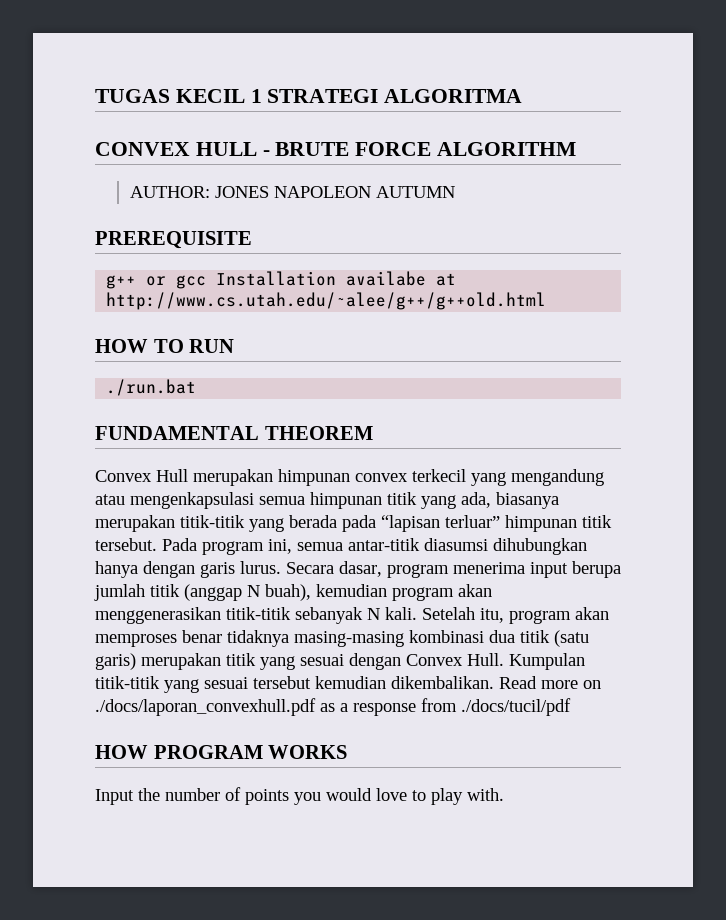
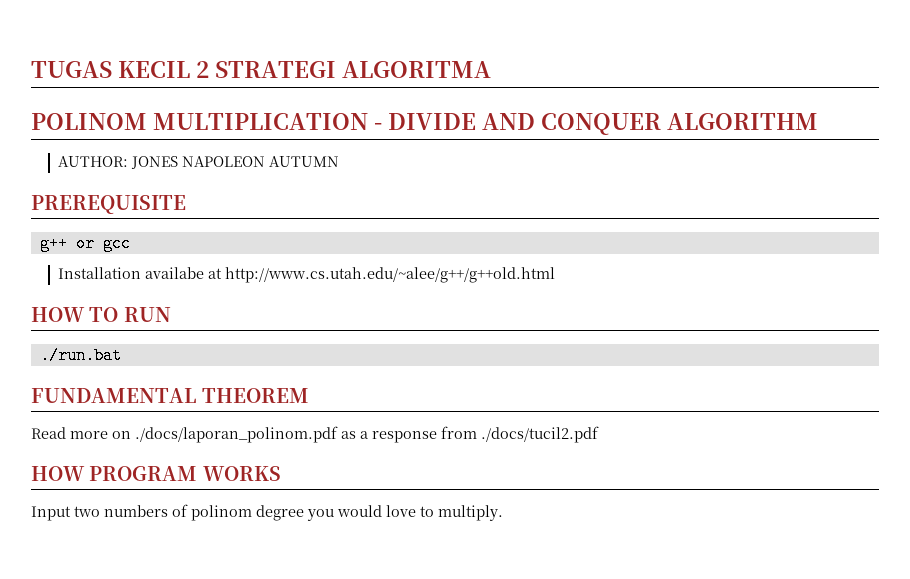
- TUGAS KECIL 1 STRATEGI ALGORITMA
+ TUGAS KECIL 2 STRATEGI ALGORITMA
- CONVEX HULL - BRUTE FORCE ALGORITHM
+ POLINOM MULTIPLICATION - DIVIDE AND CONQUER ALGORITHM
- g++ or gcc Installation availabe at http://www.cs.utah.edu/~alee/g++/g++old.html
+ g++ or gcc
+ Installation availabe at http://www.cs.utah.edu/~alee/g++/g++old.html
- Convex Hull merupakan himpunan convex terkecil yang mengandung atau mengenkapsulasi semua himpunan titik yang ada, biasanya merupakan titik-titik yang berada pada “lapisan terluar” himpunan titik tersebut. Pada program ini, semua antar-titik diasumsi dihubungkan hanya dengan garis lurus. Secara dasar, program menerima input berupa jumlah titik (anggap N buah), kemudian program akan menggenerasikan titik-titik sebanyak N kali. Setelah itu, program akan memproses benar tidaknya masing-masing kombinasi dua titik (satu garis) merupakan titik yang sesuai dengan Convex Hull. Kumpulan titik-titik yang sesuai tersebut kemudian dikembalikan. Read more on ./docs/laporan_convexhull.pdf as a response from ./docs/tucil/pdf
+ Read more on ./docs/laporan_polinom.pdf as a response from ./docs/tucil2.pdf
- Input the number of points you would love to play with.
+ Input two numbers of polinom degree you would love to multiply.

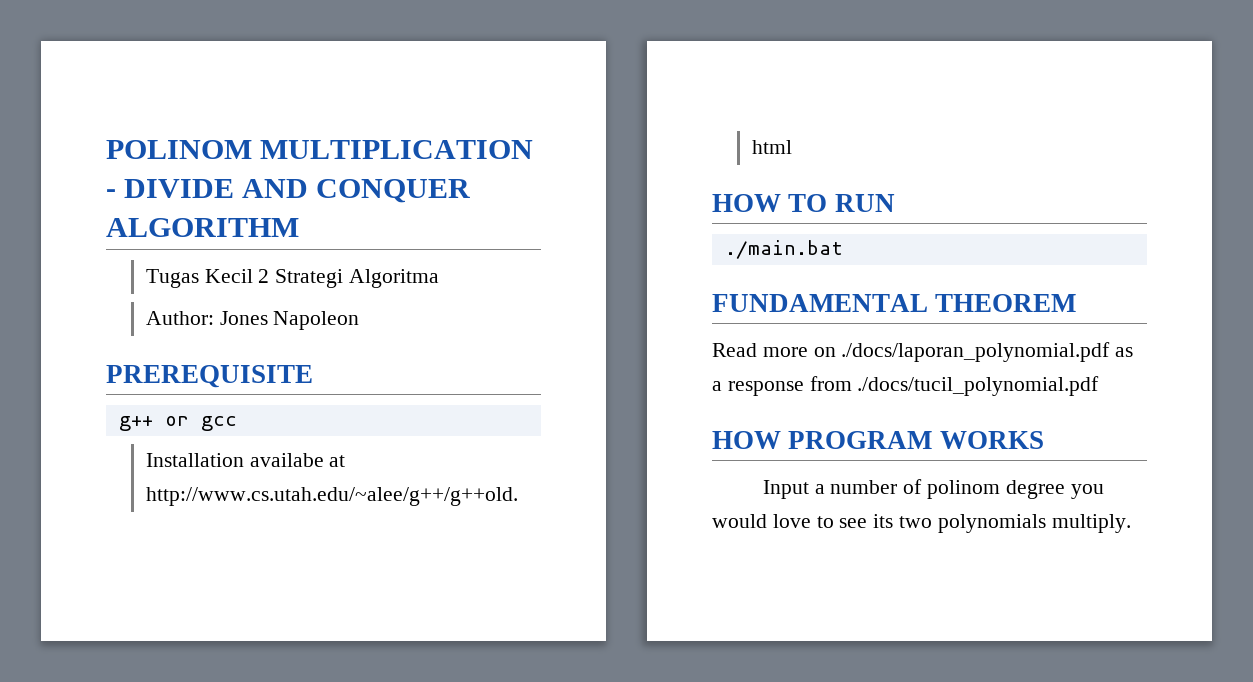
- TUGAS KECIL 2 STRATEGI ALGORITMA
- AUTHOR: JONES NAPOLEON AUTUMN
+ Tugas Kecil 2 Strategi Algoritma
+ Author: Jones Napoleon
- ./run.bat
+ ./main.bat
- Read more on ./docs/laporan_polinom.pdf as a response from ./docs/tucil2.pdf
+ Read more on ./docs/laporan_polynomial.pdf as a response from ./docs/tucil_polynomial.pdf
- Input two numbers of polinom degree you would love to multiply.
+ Input a number of polinom degree you would love to see its two polynomials multiply.

